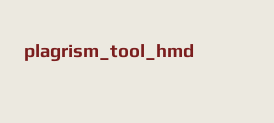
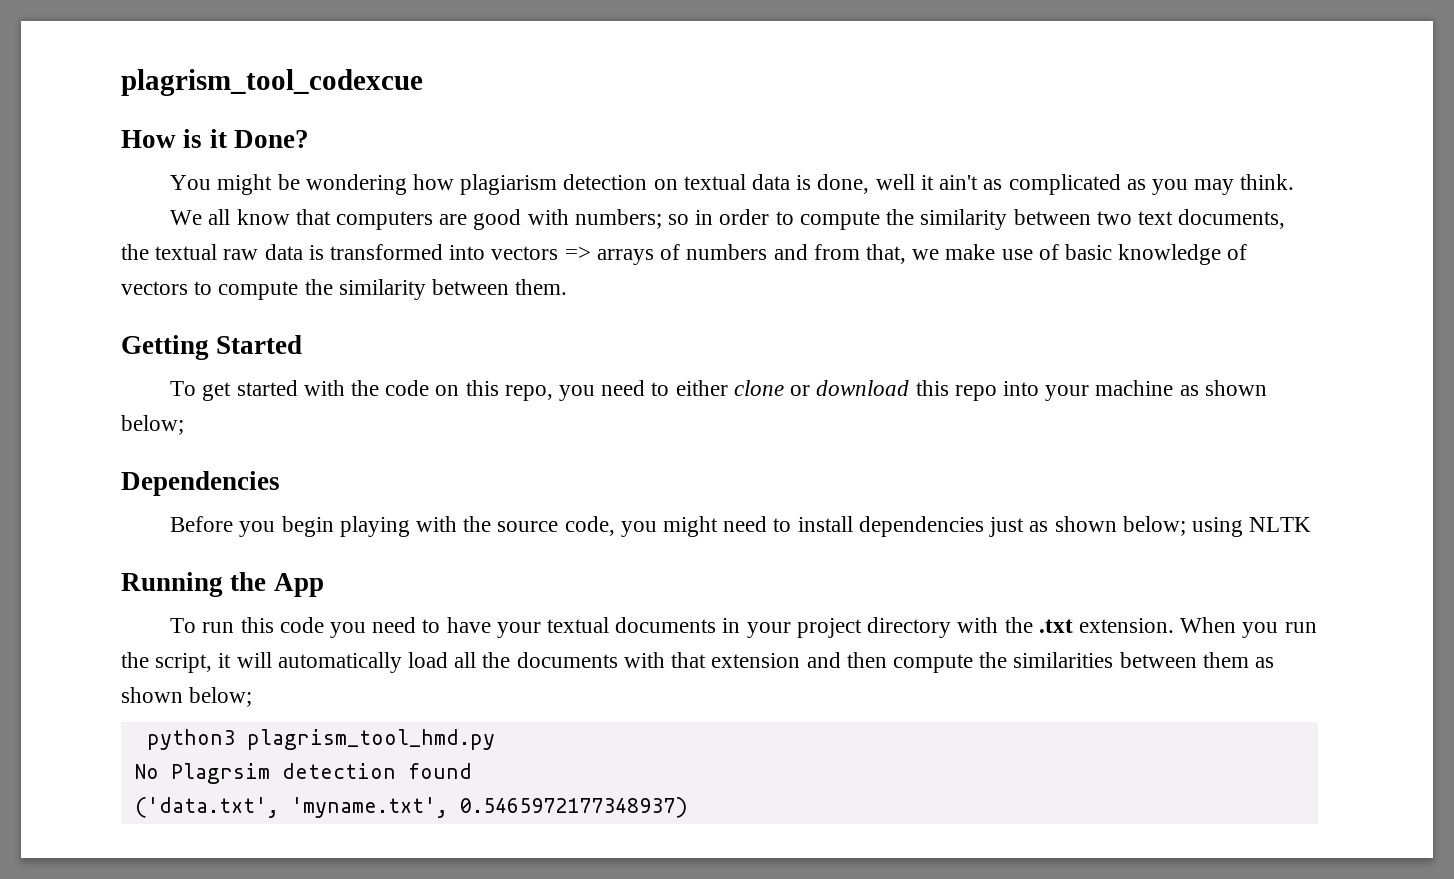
- plagrism_tool_hmd
+ plagrism_tool_codexcue
+ How is it Done?
+ You might be wondering how plagiarism detection on textual data is done, well it ain't as complicated as you may think.
+ We all know that computers are good with numbers; so in order to compute the similarity between two text documents, the textual raw data is transformed into vectors => arrays of numbers and from that, we make use of basic knowledge of vectors to compute the similarity between them.
+ Getting Started
+ To get started with the code on this repo, you need to either clone or download this repo into your machine as shown below;
+ Dependencies
+ Before you begin playing with the source code, you might need to install dependencies just as shown below; using NLTK
+ Running the App
+ To run this code you need to have your textual documents in your project directory with the .txt extension. When you run the script, it will automatically load all the documents with that extension and then compute the similarities between them as shown below;
+ python3 plagrism_tool_hmd.py
+ No Plagrsim detection found
+ ('data.txt', 'myname.txt', 0.5465972177348937)

